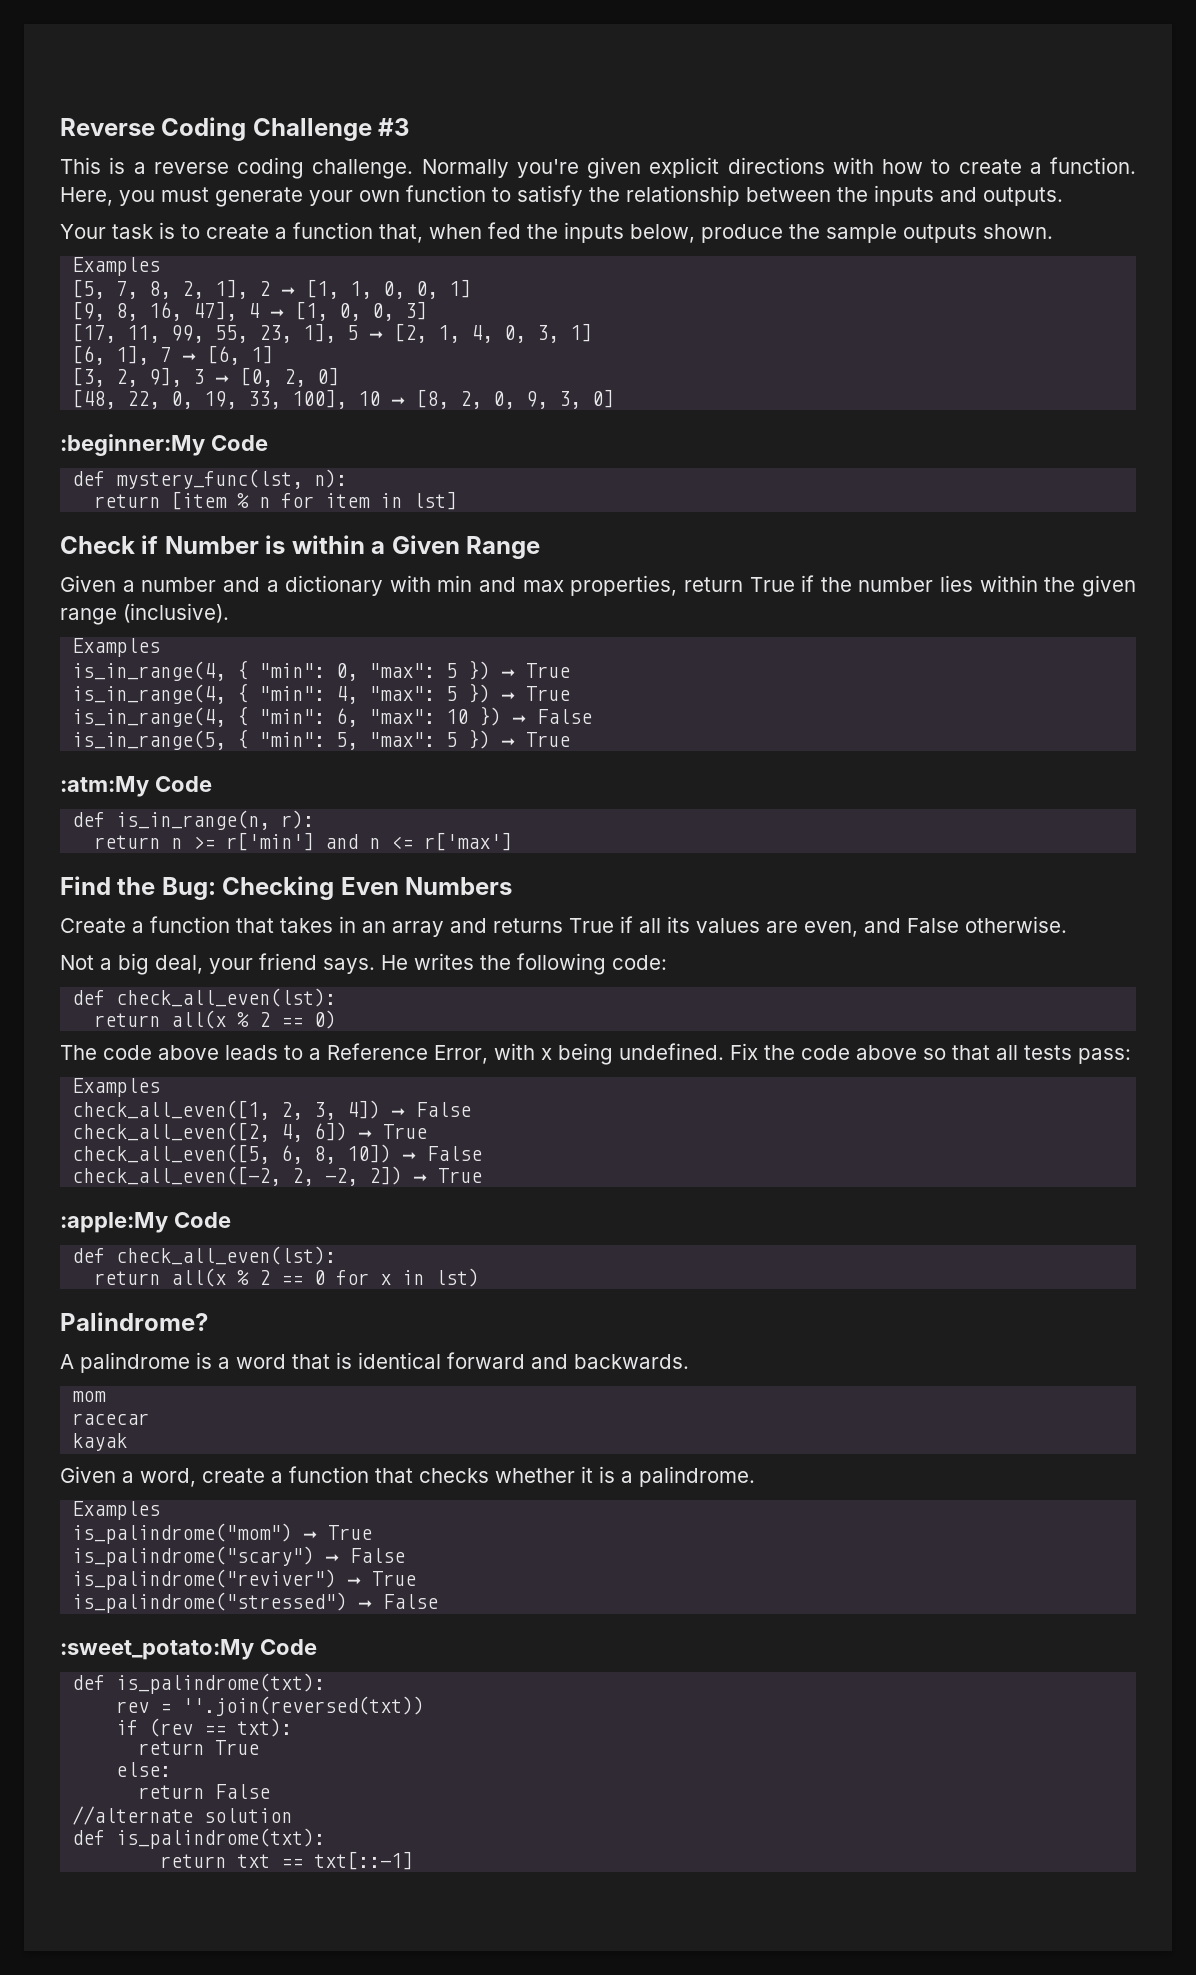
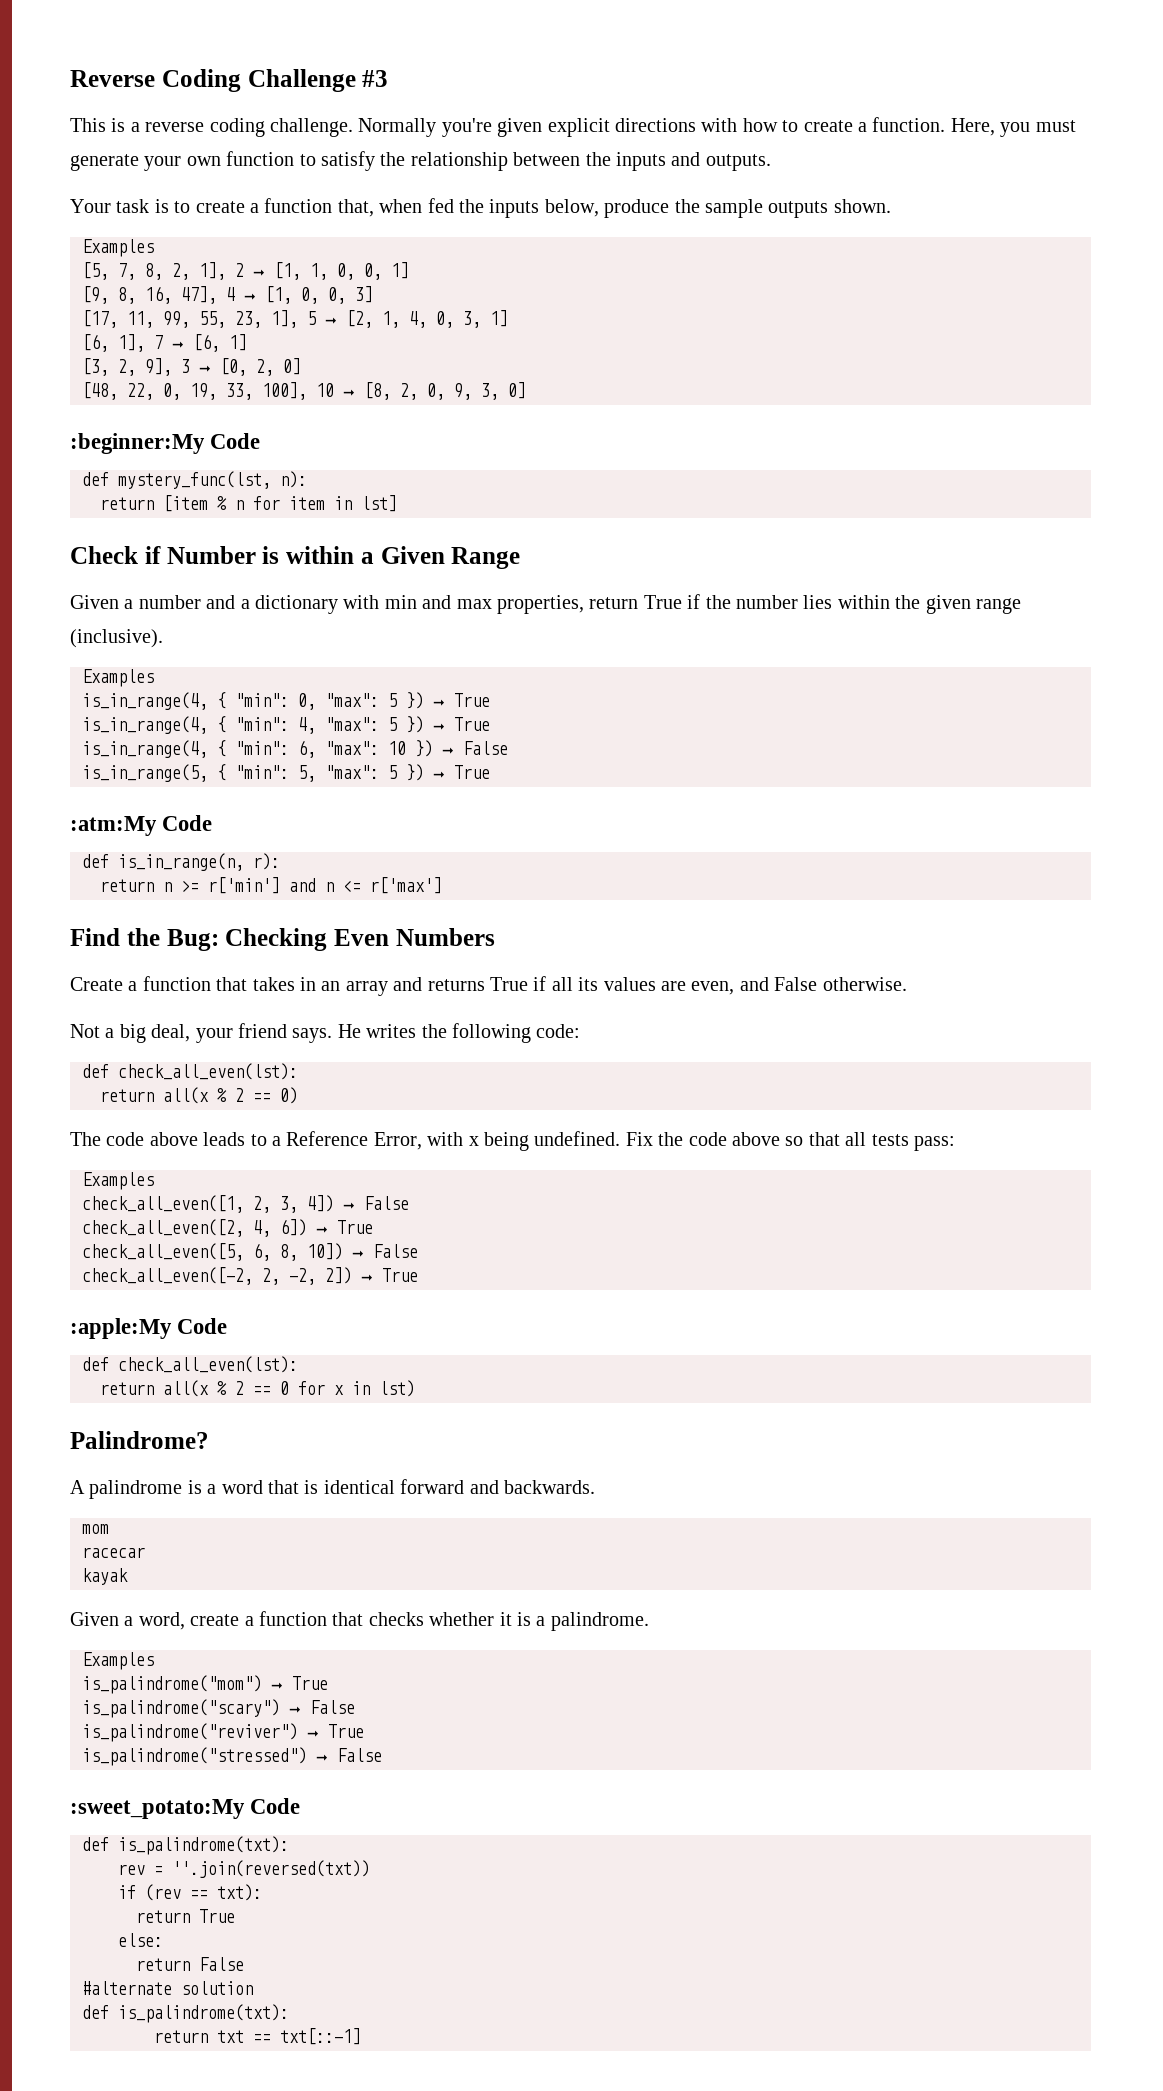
- //alternate solution
+ #alternate solution

